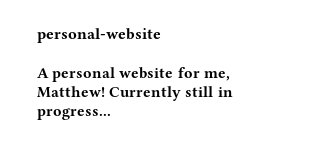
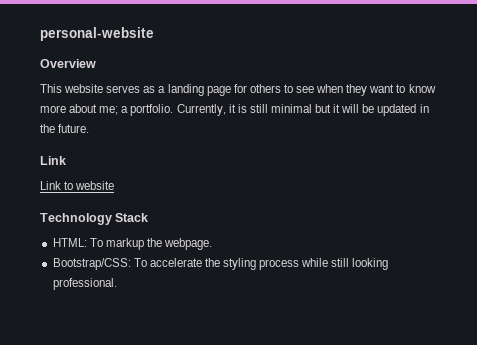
- A personal website for me, Matthew! Currently still in progress...
+ Overview
+ This website serves as a landing page for others to see when they want to know more about me; a portfolio. Currently, it is still minimal but it will be updated in the future.
+ Link
+ Link to website
+ Technology Stack
+ HTML: To markup the webpage.
+ Bootstrap/CSS: To accelerate the styling process while still looking professional.

